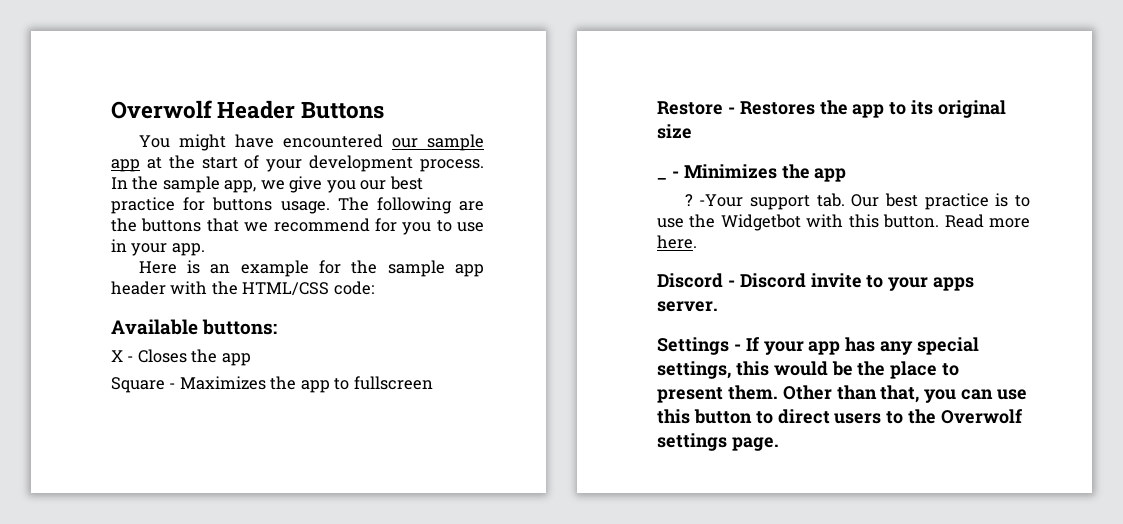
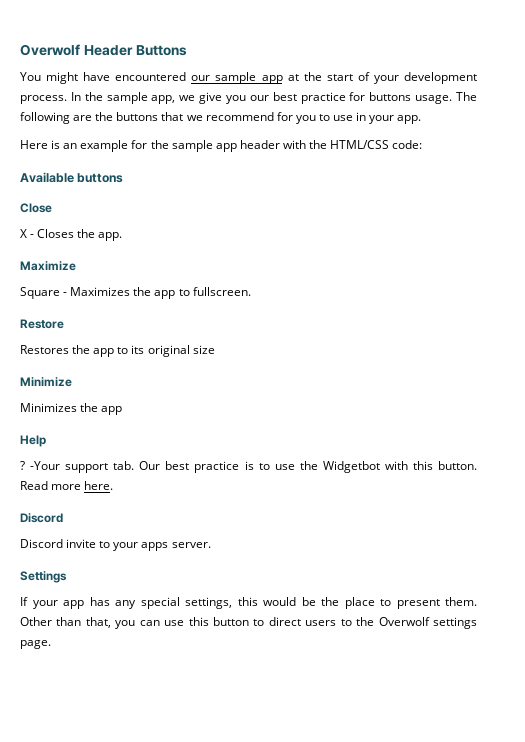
- Available buttons:
+ Available buttons
+ Close
- X - Closes the app
+ X - Closes the app.
+ Maximize
- Square - Maximizes the app to fullscreen
+ Square - Maximizes the app to fullscreen.
- Restore - Restores the app to its original size
+ Restore
+ Restores the app to its original size
- _ - Minimizes the app
+ Minimize
+ Minimizes the app
+ Help
  Read more here.
- Discord - Discord invite to your apps server.
+ Discord
+ Discord invite to your apps server.
- Settings - If your app has any special settings, this would be the place to present them.
+ Settings
+ If your app has any special settings, this would be the place to present them.

